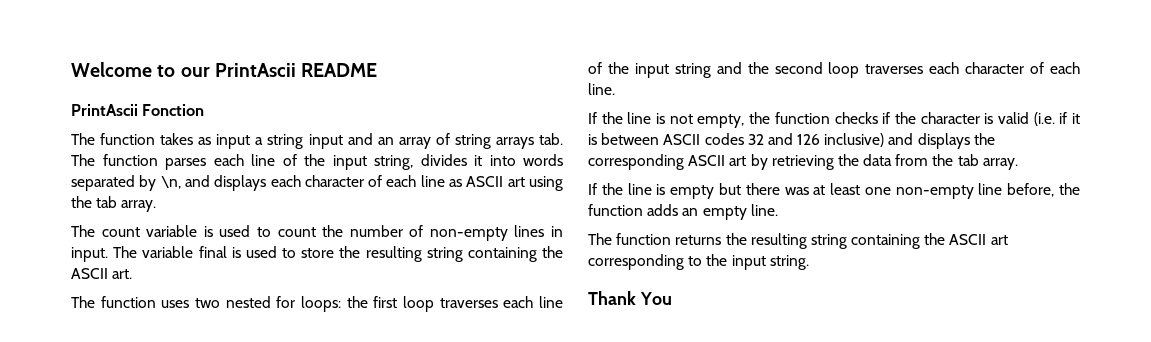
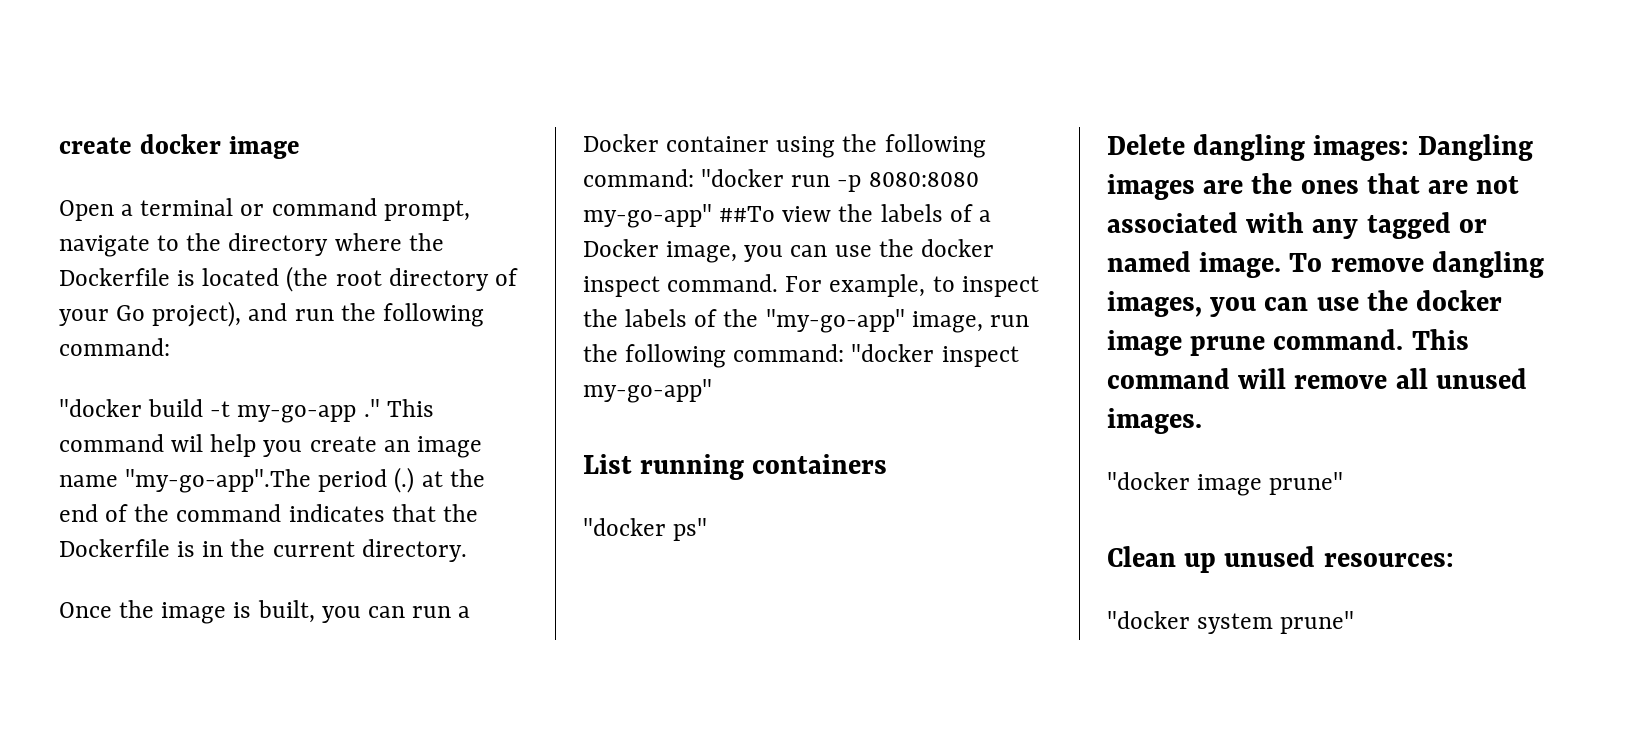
- Welcome to our PrintAscii README
- PrintAscii Fonction
- The function takes as input a string input and an array of string arrays tab. The function parses each line of the input string, divides it into words separated by \n, and displays each character of each line as ASCII art using the tab array.
- The count variable is used to count the number of non-empty lines in input. The variable final is used to store the resulting string containing the ASCII art.
- The function uses two nested for loops: the first loop traverses each line of the input string and the second loop traverses each character of each line.
- If the line is not empty, the function checks if the character is valid (i.e. if it is between ASCII codes 32 and 126 inclusive) and displays the corresponding ASCII art by retrieving the data from the tab array.
- If the line is empty but there was at least one non-empty line before, the function adds an empty line.
- The function returns the resulting string containing the ASCII art corresponding to the input string.
- Thank You
+ create docker image
+ Open a terminal or command prompt, navigate to the directory where the Dockerfile is located (the root directory of your Go project), and run the following command:
+ "docker build -t my-go-app ." This command wil help you create an image name "my-go-app".The period (.) at the end of the command indicates that the Dockerfile is in the current directory.
+ Once the image is built, you can run a Docker container using the following command: "docker run -p 8080:8080 my-go-app" ##To view the labels of a Docker image, you can use the docker inspect command. For example, to inspect the labels of the "my-go-app" image, run the following command: "docker inspect my-go-app"
+ List running containers
+ "docker ps"
+ Delete dangling images: Dangling images are the ones that are not associated with any tagged or named image. To remove dangling images, you can use the docker image prune command. This command will remove all unused images.
+ "docker image prune"
+ Clean up unused resources:
+ "docker system prune"

